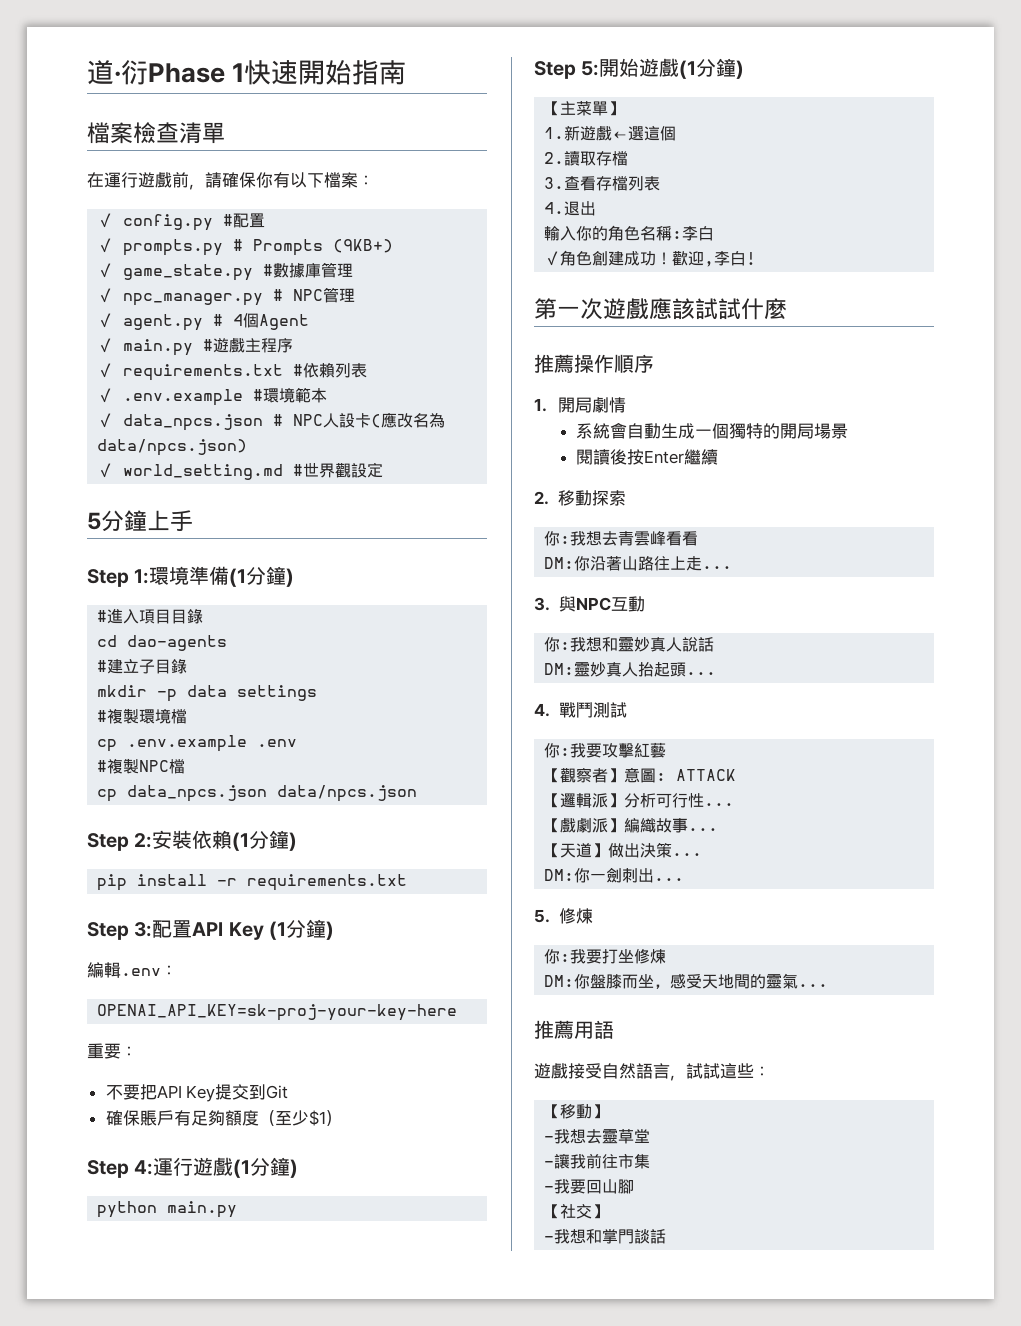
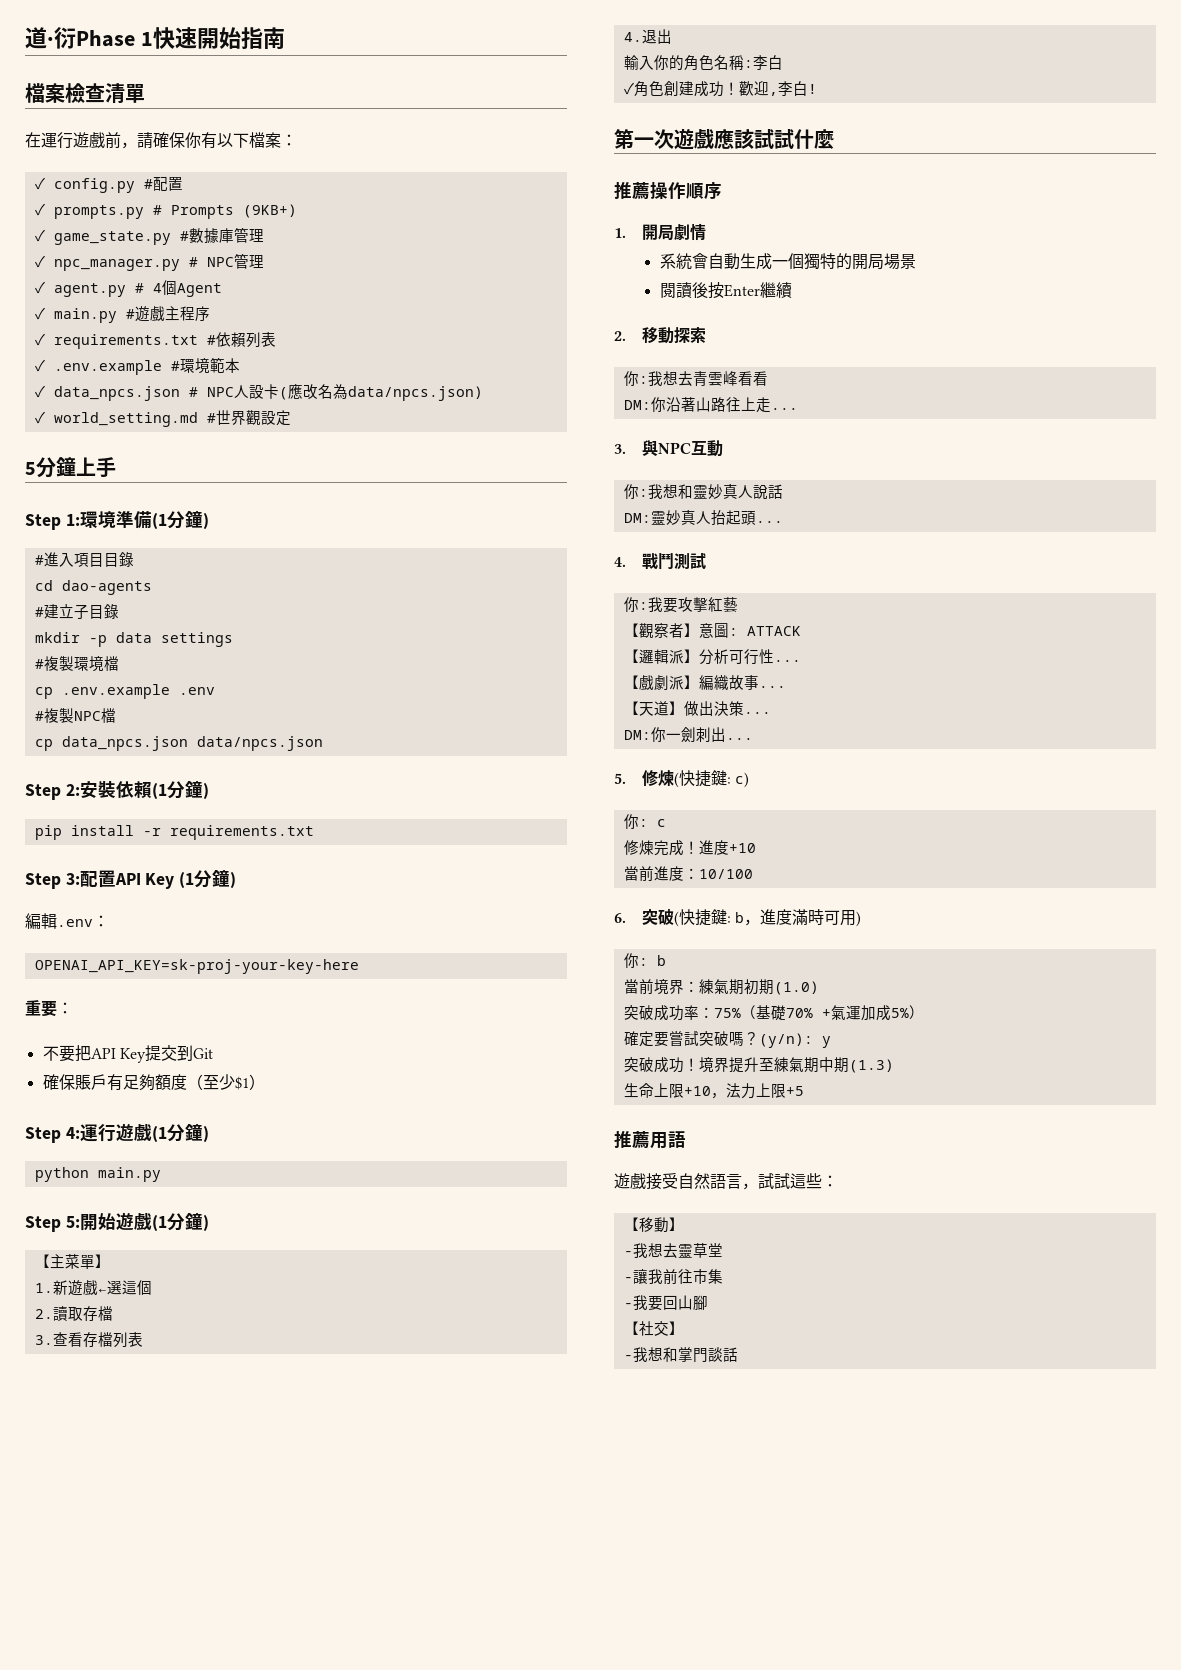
- 5.修煉
- 你:我要打坐修煉
- DM:你盤膝而坐，感受天地間的靈氣...
+ 5.修煉(快捷鍵: c)
+ 你: c
+ 修煉完成！進度+10
+ 當前進度：10/100
+ 6.突破(快捷鍵: b，進度滿時可用)
+ 你: b
+ 當前境界：練氣期初期(1.0)
+ 突破成功率：75%（基礎70% +氣運加成5%）
+ 確定要嘗試突破嗎？(y/n): y
+ 突破成功！境界提升至練氣期中期(1.3)
+ 生命上限+10，法力上限+5

